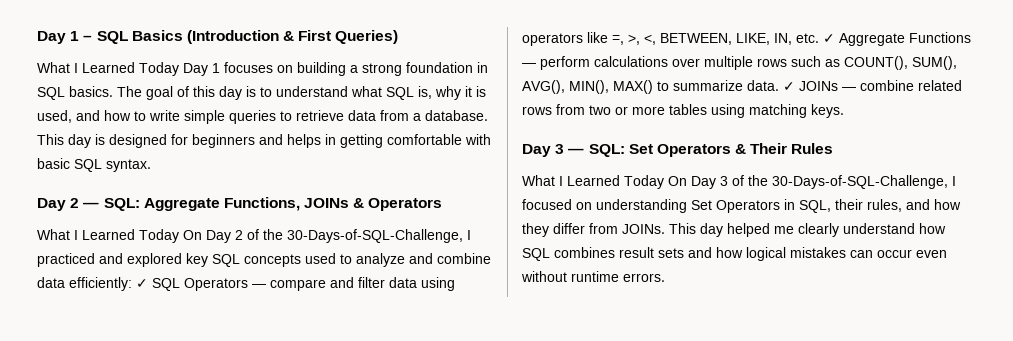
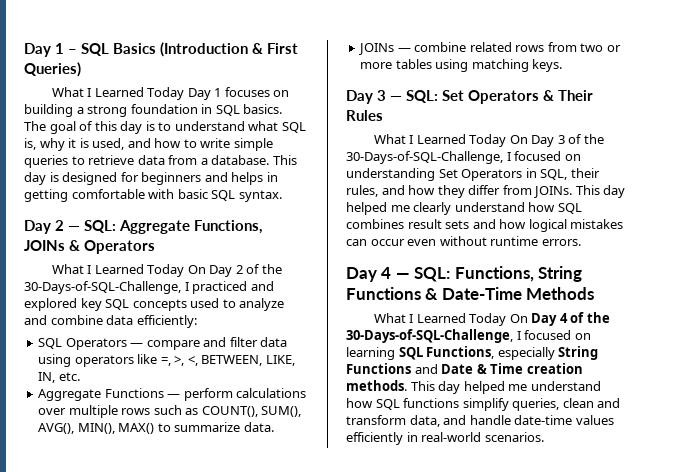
- What I Learned Today On Day 2 of the 30-Days-of-SQL-Challenge, I practiced and explored key SQL concepts used to analyze and combine data efficiently: ✓ SQL Operators — compare and filter data using operators like =, >, <, BETWEEN, LIKE, IN, etc. ✓ Aggregate Functions — perform calculations over multiple rows such as COUNT(), SUM(), AVG(), MIN(), MAX() to summarize data. ✓ JOINs — combine related rows from two or more tables using matching keys.
+ What I Learned Today On Day 2 of the 30-Days-of-SQL-Challenge, I practiced and explored key SQL concepts used to analyze and combine data efficiently:
+ SQL Operators — compare and filter data using operators like =, >, <, BETWEEN, LIKE, IN, etc.
+ Aggregate Functions — perform calculations over multiple rows such as COUNT(), SUM(), AVG(), MIN(), MAX() to summarize data.
+ JOINs — combine related rows from two or more tables using matching keys.
+ Day 4 — SQL: Functions, String Functions & Date-Time Methods
+ What I Learned Today On Day 4 of the 30-Days-of-SQL-Challenge, I focused on learning SQL Functions, especially String Functions and Date & Time creation methods. This day helped me understand how SQL functions simplify queries, clean and transform data, and handle date-time values efficiently in real-world scenarios.

